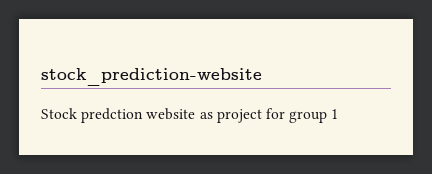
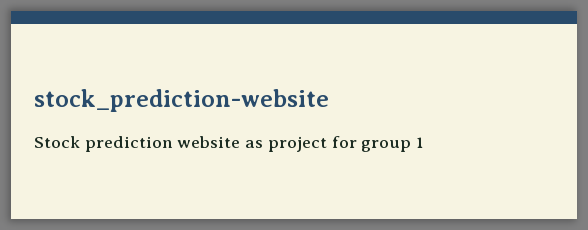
- Stock predction website as project for group 1
+ Stock prediction website as project for group 1

